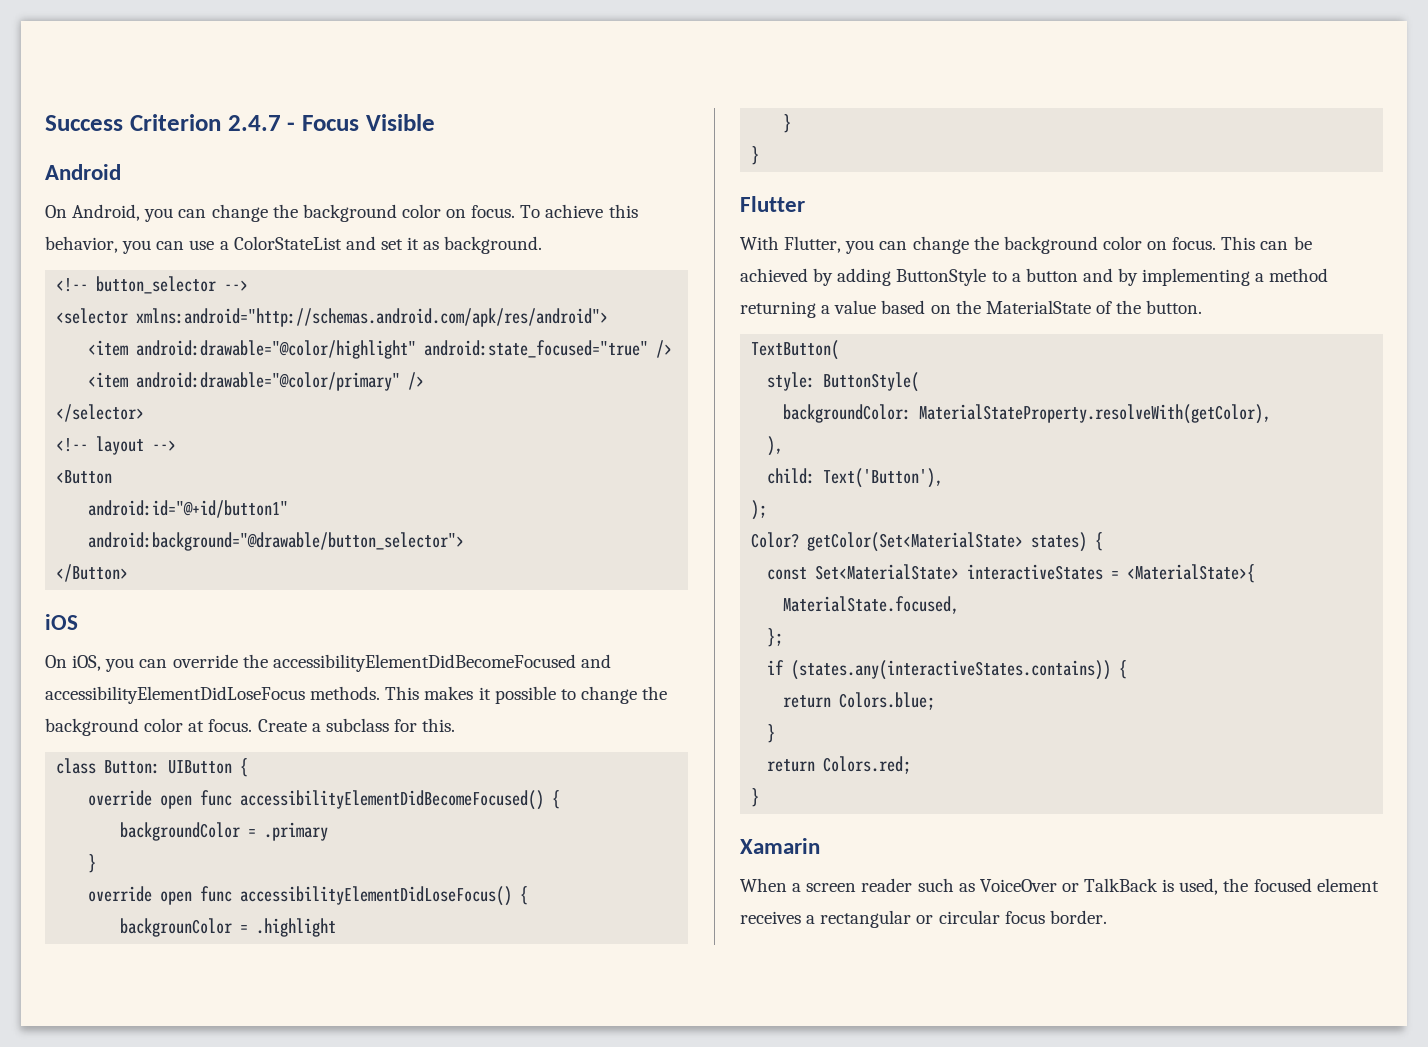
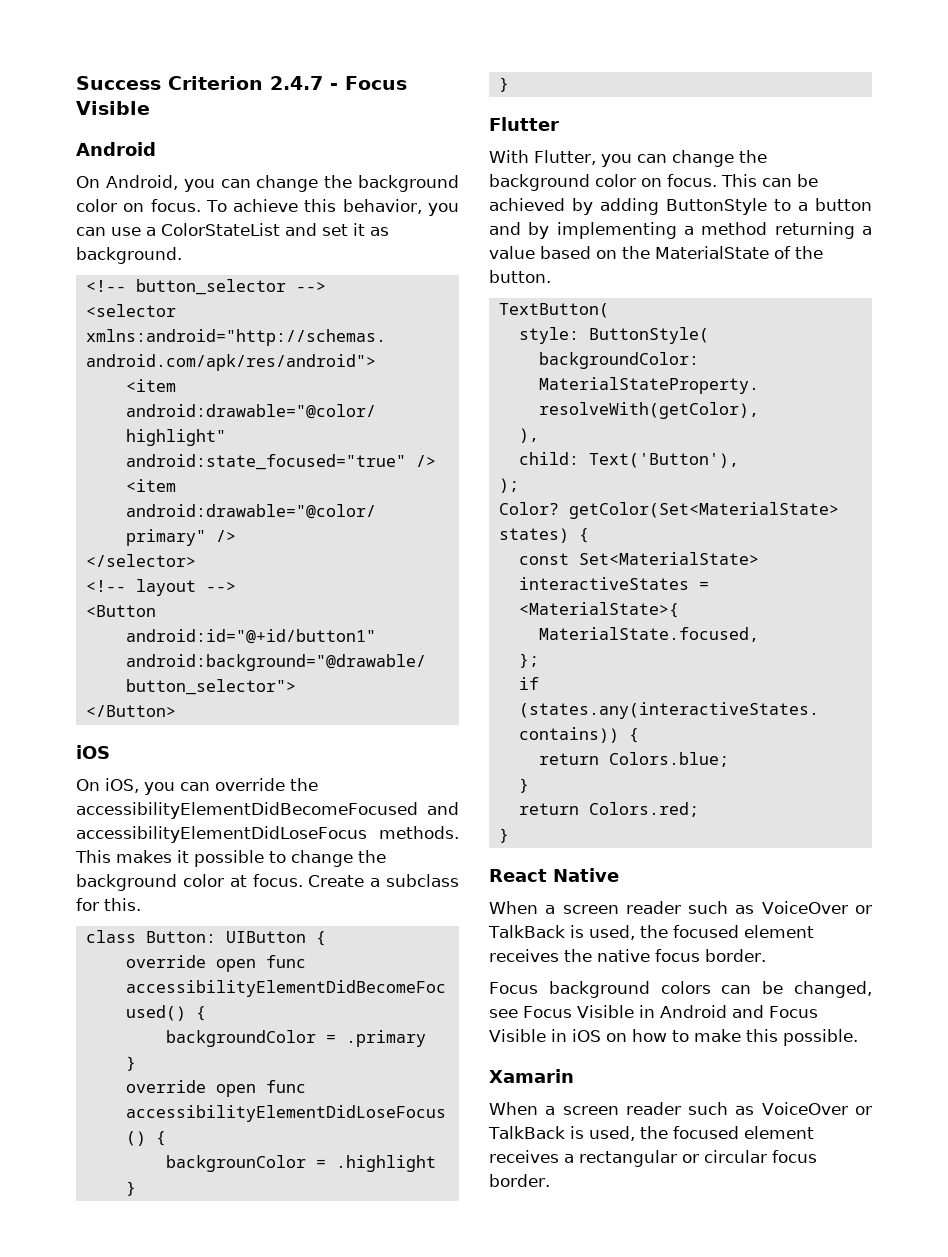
+ React Native
+ When a screen reader such as VoiceOver or TalkBack is used, the focused element receives the native focus border.
+ Focus background colors can be changed, see Focus Visible in Android and Focus Visible in iOS on how to make this possible.

